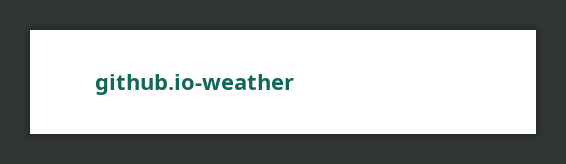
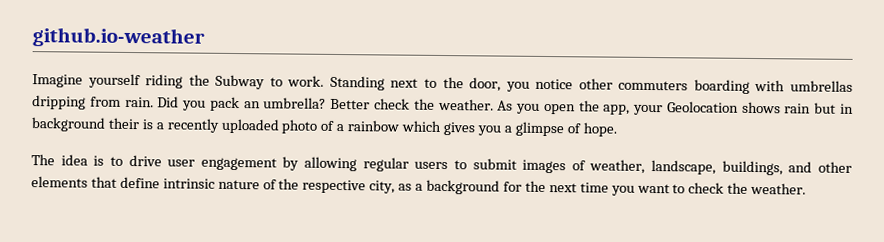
+ Imagine yourself riding the Subway to work. Standing next to the door, you notice other commuters boarding with umbrellas dripping from rain. Did you pack an umbrella? Better check the weather. As you open the app, your Geolocation shows rain but in background their is a recently uploaded photo of a rainbow which gives you a glimpse of hope.
+ The idea is to drive user engagement by allowing regular users to submit images of weather, landscape, buildings, and other elements that define intrinsic nature of the respective city, as a background for the next time you want to check the weather.

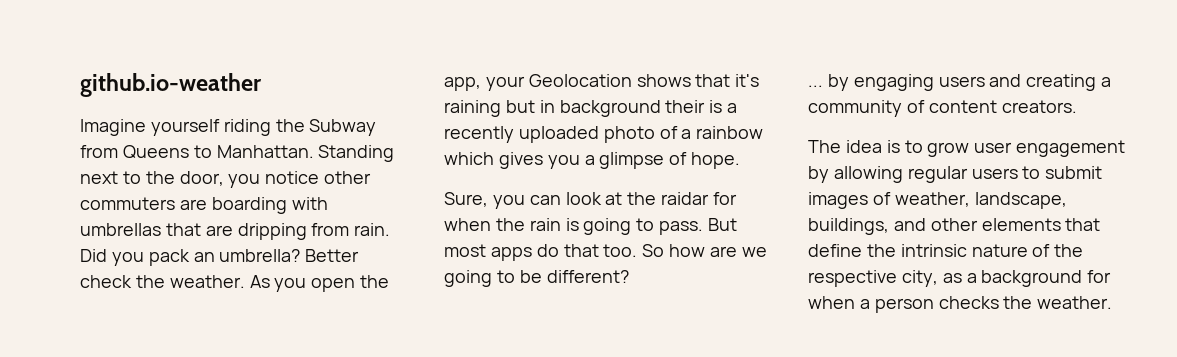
- Imagine yourself riding the Subway to work.
+ Imagine yourself riding the Subway from Queens to Manhattan.
- Standing next to the door, you notice other commuters boarding with umbrellas dripping from rain.
+ Standing next to the door, you notice other commuters are boarding with umbrellas that are dripping from rain.
- As you open the app, your Geolocation shows rain but in background their is a recently uploaded photo of a rainbow which gives you a glimpse of hope.
+ As you open the app, your Geolocation shows that it's raining but in background their is a recently uploaded photo of a rainbow which gives you a glimpse of hope.
+ Sure, you can look at the raidar for when the rain is going to pass. But most apps do that too. So how are we going to be different?
+ ... by engaging users and creating a community of content creators.
- The idea is to drive user engagement by allowing regular users to submit images of weather, landscape, buildings, and other elements that define intrinsic nature of the respective city, as a background for the next time you want to check the weather.
+ The idea is to grow user engagement by allowing regular users to submit images of weather, landscape, buildings, and other elements that define the intrinsic nature of the respective city, as a background for when a person checks the weather.

